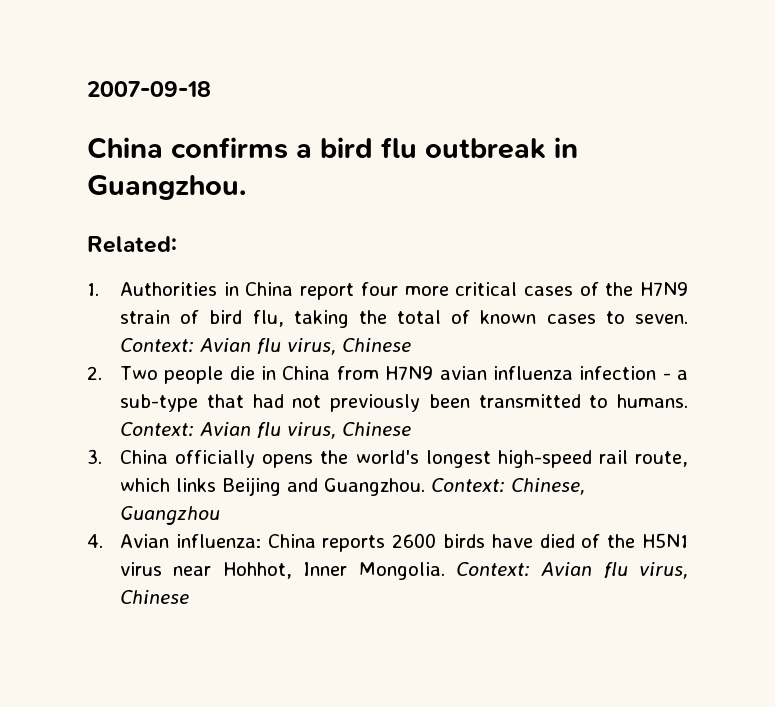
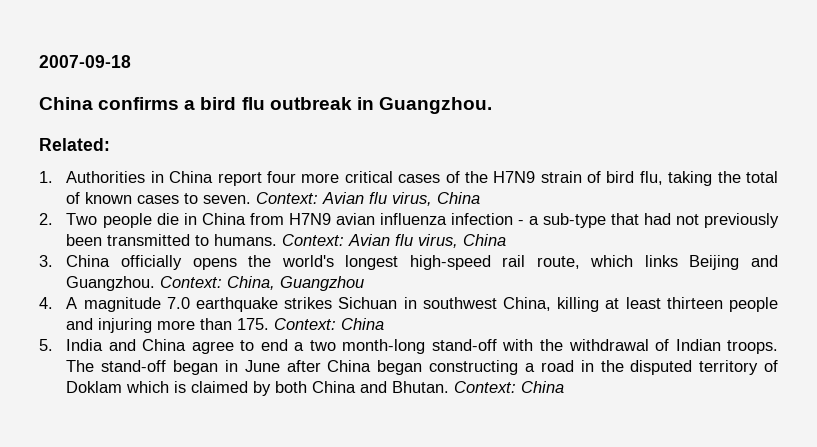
- 1. Authorities in China report four more critical cases of the H7N9 strain of bird flu, taking the total of known cases to seven. Context: Avian flu virus, Chinese
+ 1. Authorities in China report four more critical cases of the H7N9 strain of bird flu, taking the total of known cases to seven. Context: Avian flu virus, China
- 2. Two people die in China from H7N9 avian influenza infection - a sub-type that had not previously been transmitted to humans. Context: Avian flu virus, Chinese
+ 2. Two people die in China from H7N9 avian influenza infection - a sub-type that had not previously been transmitted to humans. Context: Avian flu virus, China
- Context: Chinese, Guangzhou
+ Context: China, Guangzhou
- 4. Avian influenza: China reports 2600 birds have died of the H5N1 virus near Hohhot, Inner Mongolia. Context: Avian flu virus, Chinese
+ 4. A magnitude 7.0 earthquake strikes Sichuan in southwest China, killing at least thirteen people and injuring more than 175. Context: China
+ 5. India and China agree to end a two month-long stand-off with the withdrawal of Indian troops. The stand-off began in June after China began constructing a road in the disputed territory of Doklam which is claimed by both China and Bhutan. Context: China

